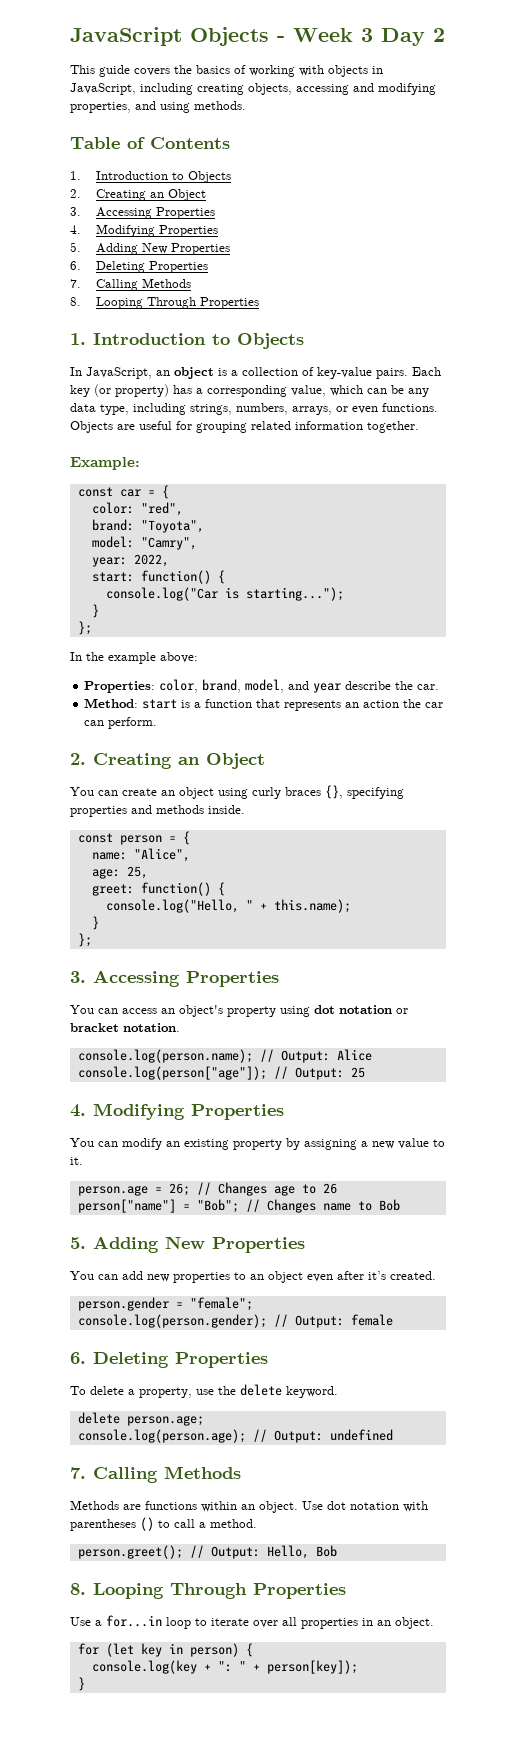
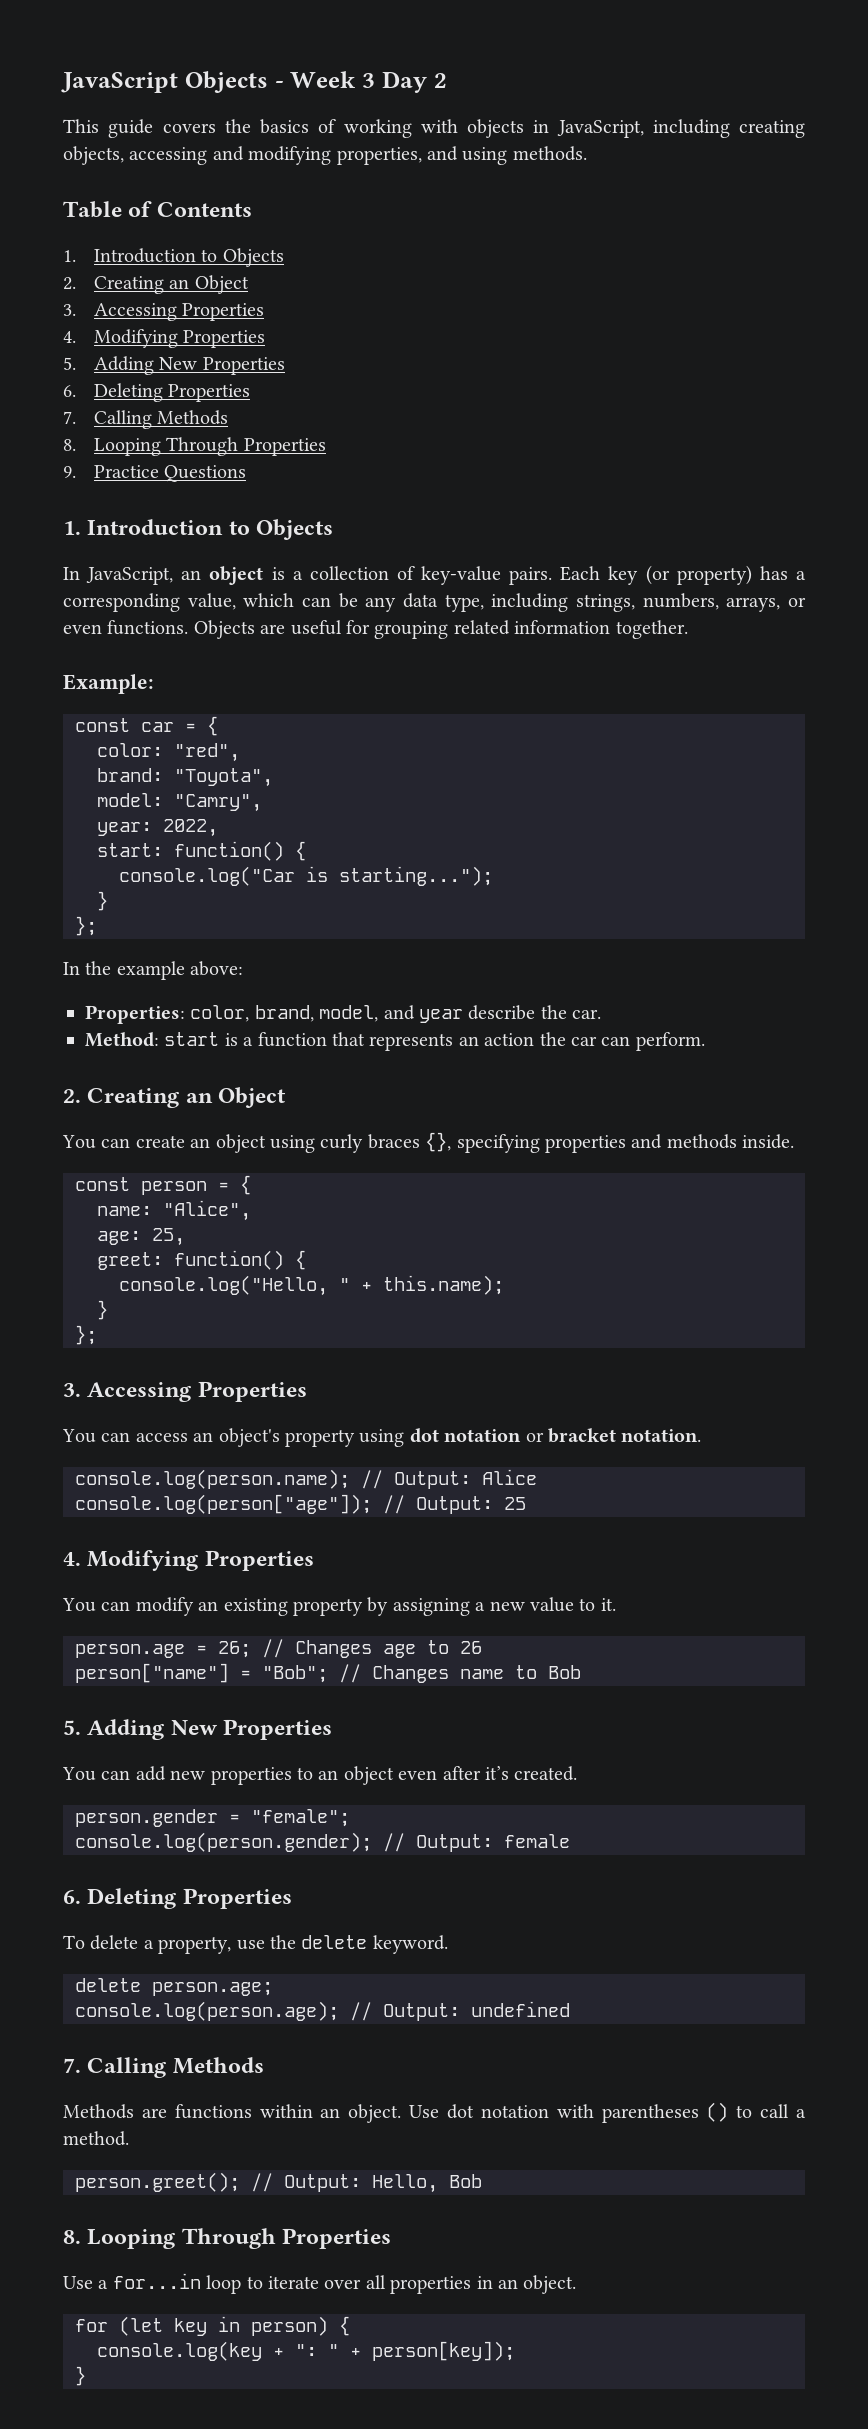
+ 9. Practice Questions

